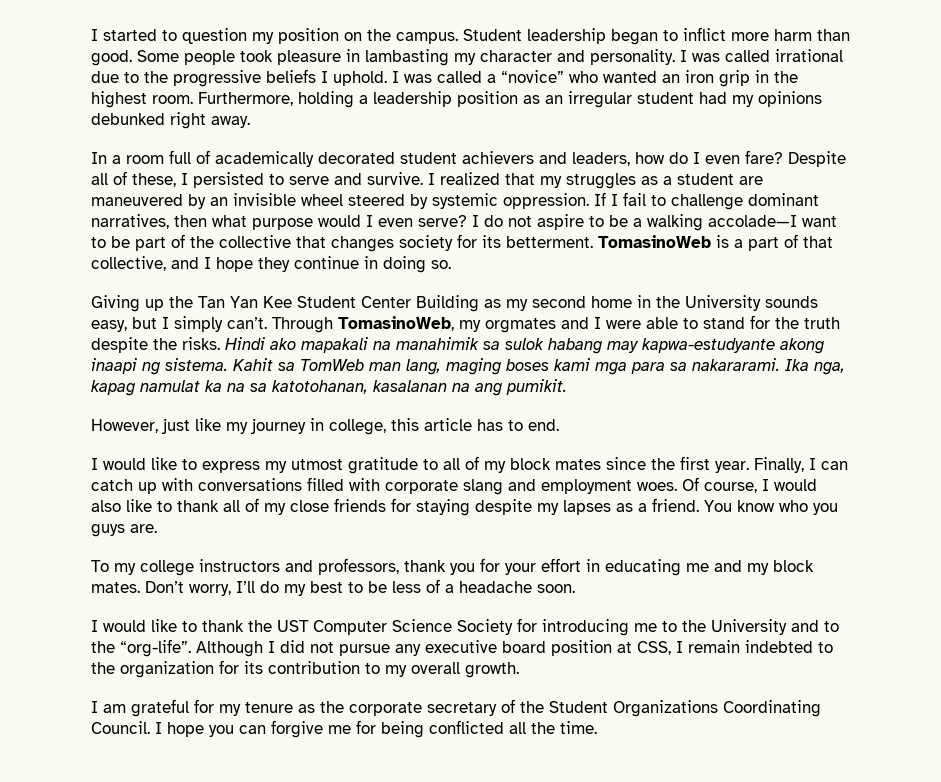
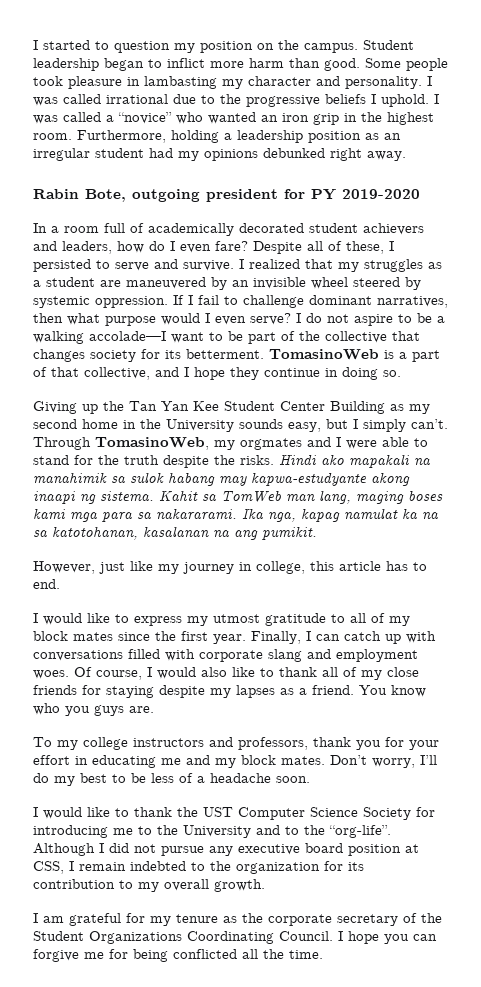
+ Rabin Bote, outgoing president for PY 2019-2020

